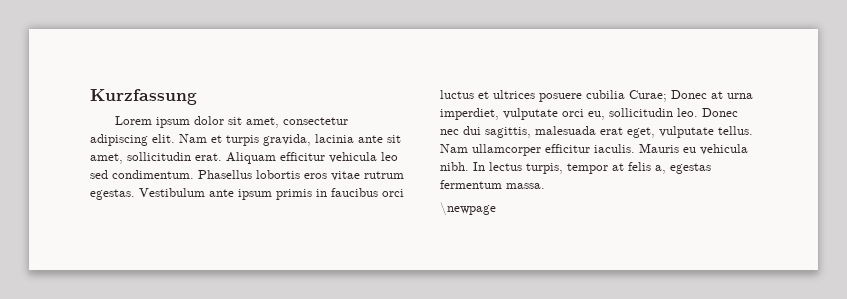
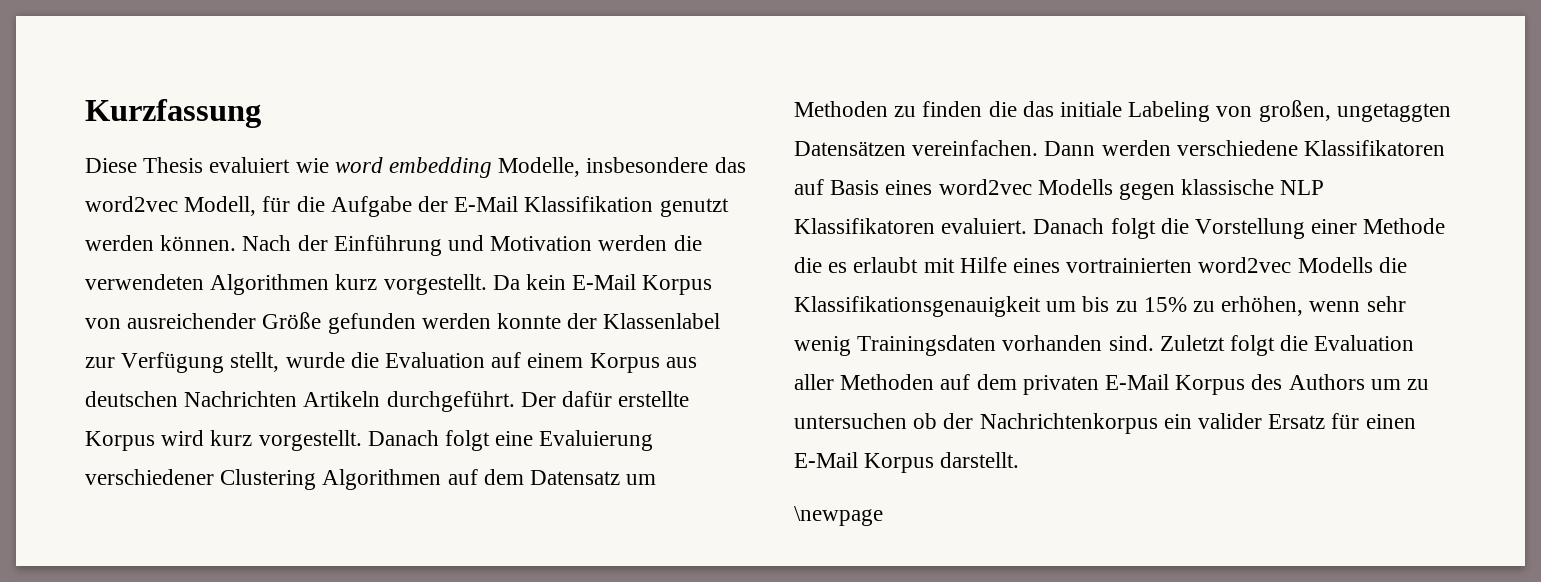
- Lorem ipsum dolor sit amet, consectetur adipiscing elit. Nam et turpis gravida, lacinia ante sit amet, sollicitudin erat. Aliquam efficitur vehicula leo sed condimentum. Phasellus lobortis eros vitae rutrum egestas. Vestibulum ante ipsum primis in faucibus orci luctus et ultrices posuere cubilia Curae; Donec at urna imperdiet, vulputate orci eu, sollicitudin leo. Donec nec dui sagittis, malesuada erat eget, vulputate tellus. Nam ullamcorper efficitur iaculis. Mauris eu vehicula nibh. In lectus turpis, tempor at felis a, egestas fermentum massa.
+ Diese Thesis evaluiert wie word embedding Modelle, insbesondere das word2vec Modell, für die Aufgabe der E-Mail Klassifikation genutzt werden können. Nach der Einführung und Motivation werden die verwendeten Algorithmen kurz vorgestellt. Da kein E-Mail Korpus von ausreichender Größe gefunden werden konnte der Klassenlabel zur Verfügung stellt, wurde die Evaluation auf einem Korpus aus deutschen Nachrichten Artikeln durchgeführt. Der dafür erstellte Korpus wird kurz vorgestellt. Danach folgt eine Evaluierung verschiedener Clustering Algorithmen auf dem Datensatz um Methoden zu finden die das initiale Labeling von großen, ungetaggten Datensätzen vereinfachen. Dann werden verschiedene Klassifikatoren auf Basis eines word2vec Modells gegen klassische NLP Klassifikatoren evaluiert. Danach folgt die Vorstellung einer Methode die es erlaubt mit Hilfe eines vortrainierten word2vec Modells die Klassifikationsgenauigkeit um bis zu 15% zu erhöhen, wenn sehr wenig Trainingsdaten vorhanden sind. Zuletzt folgt die Evaluation aller Methoden auf dem privaten E-Mail Korpus des Authors um zu untersuchen ob der Nachrichtenkorpus ein valider Ersatz für einen E-Mail Korpus darstellt.

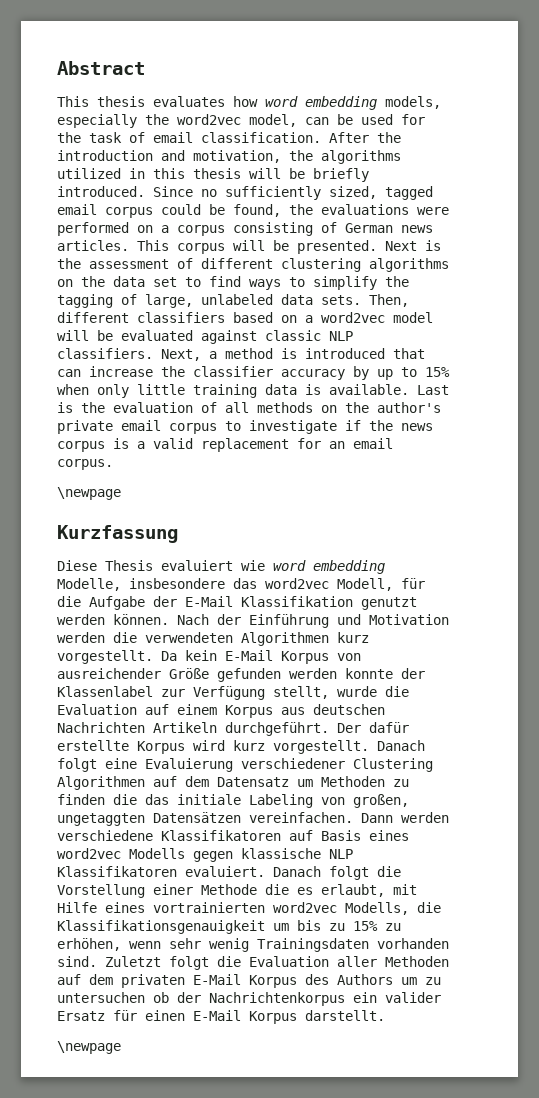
+ Abstract
+ This thesis evaluates how word embedding models, especially the word2vec model, can be used for the task of email classification. After the introduction and motivation, the algorithms utilized in this thesis will be briefly introduced. Since no sufficiently sized, tagged email corpus could be found, the evaluations were performed on a corpus consisting of German news articles. This corpus will be presented. Next is the assessment of different clustering algorithms on the data set to find ways to simplify the tagging of large, unlabeled data sets. Then, different classifiers based on a word2vec model will be evaluated against classic NLP classifiers. Next, a method is introduced that can increase the classifier accuracy by up to 15% when only little training data is available. Last is the evaluation of all methods on the author's private email corpus to investigate if the news corpus is a valid replacement for an email corpus.
+ \newpage
- Danach folgt die Vorstellung einer Methode die es erlaubt mit Hilfe eines vortrainierten word2vec Modells die Klassifikationsgenauigkeit um bis zu 15% zu erhöhen, wenn sehr wenig Trainingsdaten vorhanden sind.
+ Danach folgt die Vorstellung einer Methode die es erlaubt, mit Hilfe eines vortrainierten word2vec Modells, die Klassifikationsgenauigkeit um bis zu 15% zu erhöhen, wenn sehr wenig Trainingsdaten vorhanden sind.

